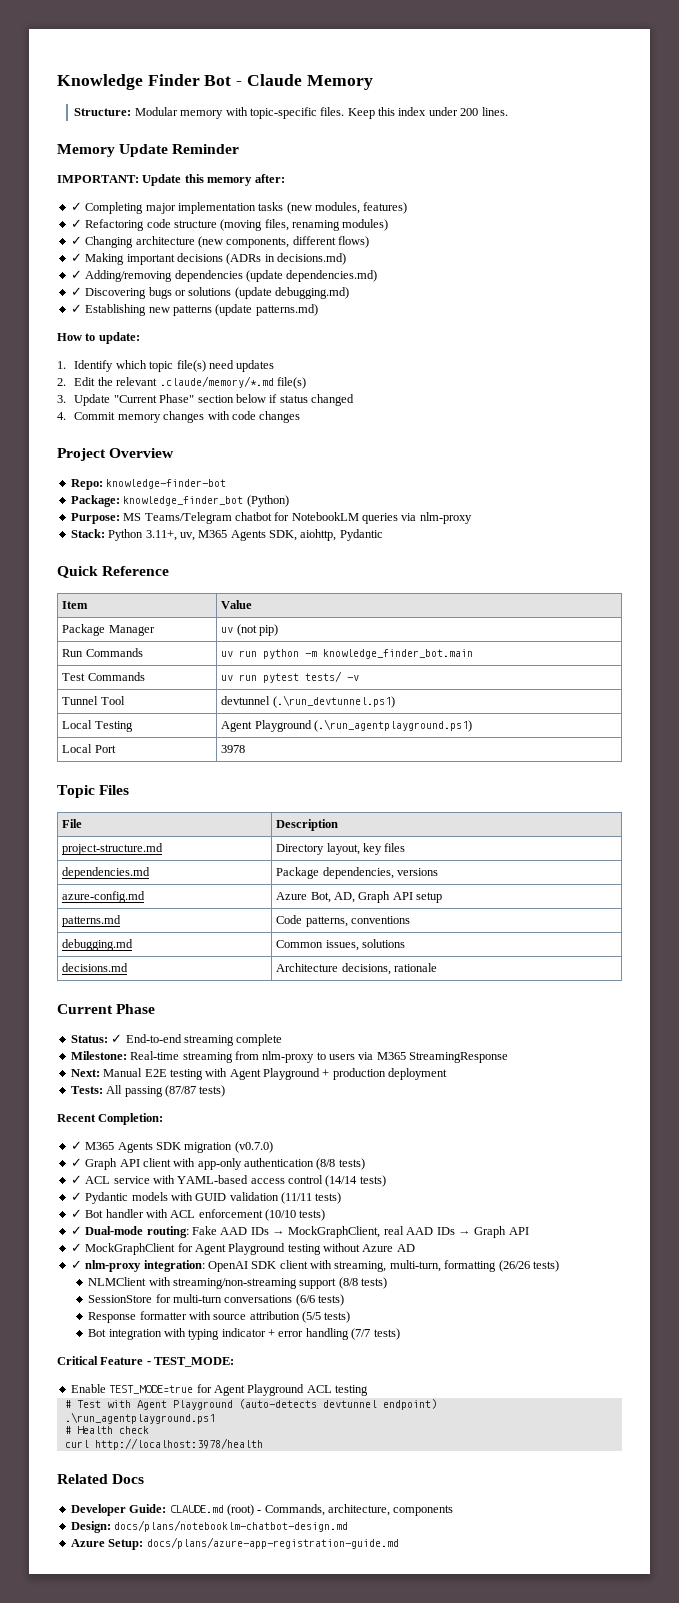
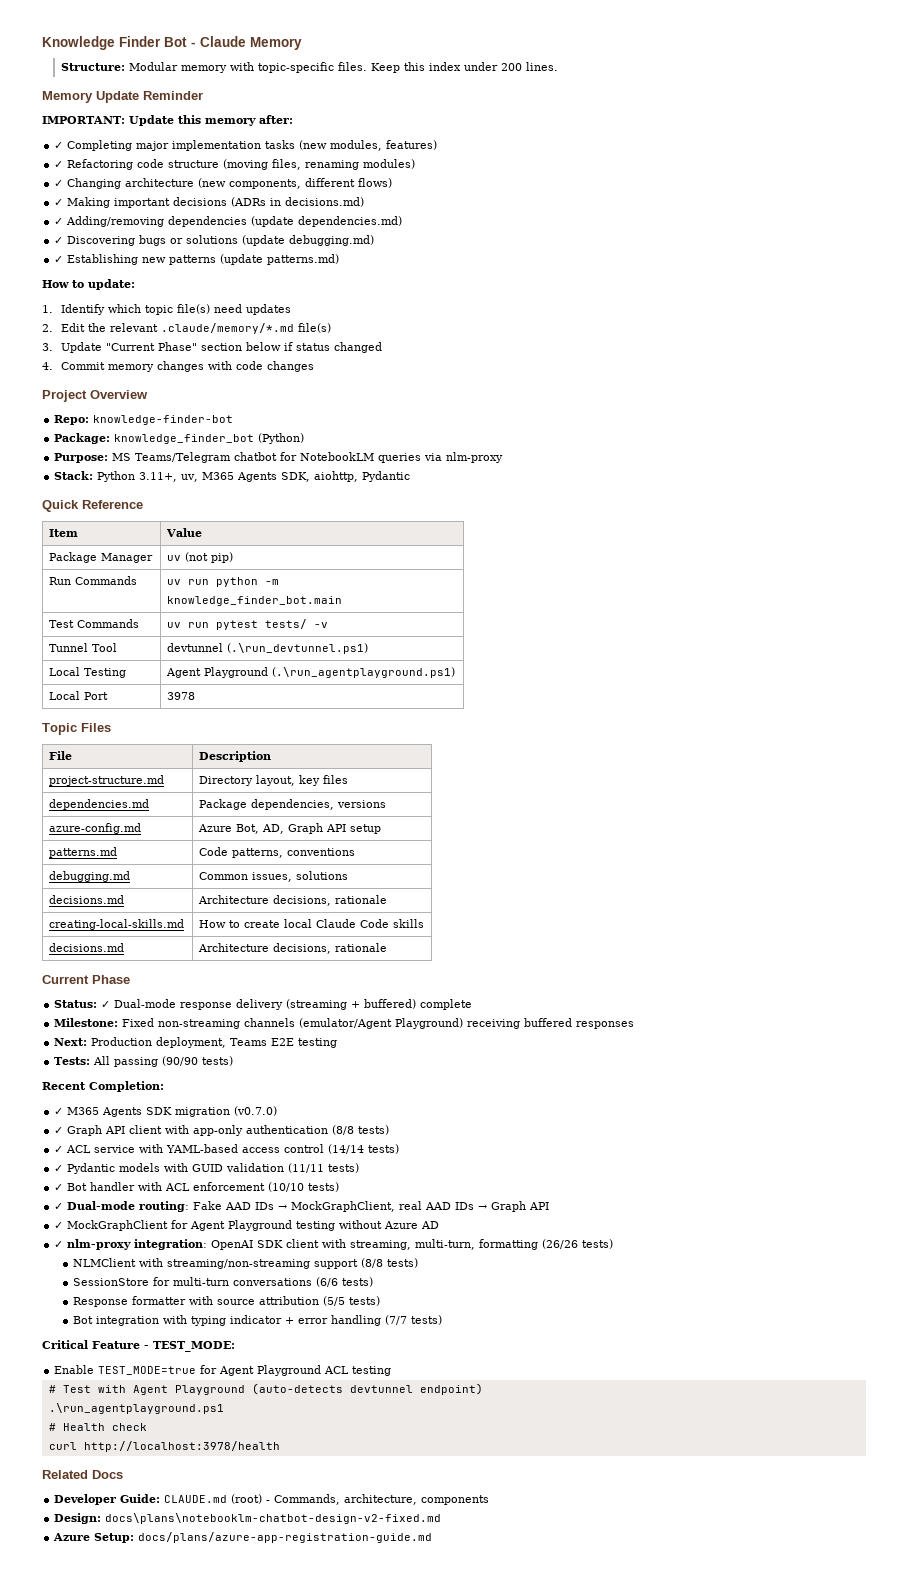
+ creating-local-skills.md | How to create local Claude Code skills
+ decisions.md | Architecture decisions, rationale
  Current Phase
- Status: ✓ End-to-end streaming complete
- Milestone: Real-time streaming from nlm-proxy to users via M365 StreamingResponse
- Next: Manual E2E testing with Agent Playground + production deployment
+ Status: ✓ Dual-mode response delivery (streaming + buffered) complete
+ Milestone: Fixed non-streaming channels (emulator/Agent Playground) receiving buffered responses
+ Next: Production deployment, Teams E2E testing
- Tests: All passing (87/87 tests)
+ Tests: All passing (90/90 tests)
- Design: docs/plans/notebooklm-chatbot-design.md
+ Design: docs\plans\notebooklm-chatbot-design-v2-fixed.md

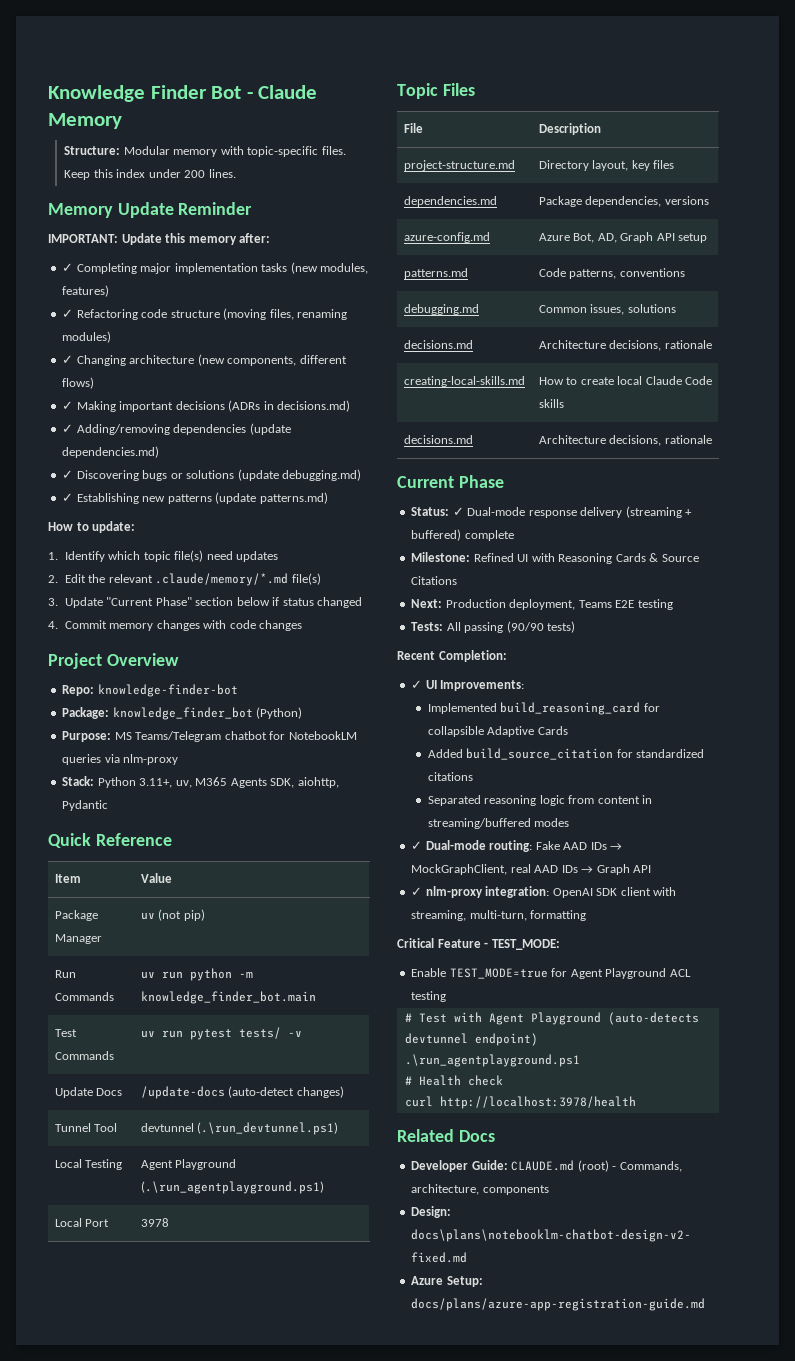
+ Update Docs | /update-docs (auto-detect changes)
- Milestone: Fixed non-streaming channels (emulator/Agent Playground) receiving buffered responses
+ Milestone: Refined UI with Reasoning Cards & Source Citations
- ✓ M365 Agents SDK migration (v0.7.0)
- ✓ Graph API client with app-only authentication (8/8 tests)
- ✓ ACL service with YAML-based access control (14/14 tests)
- ✓ Pydantic models with GUID validation (11/11 tests)
- ✓ Bot handler with ACL enforcement (10/10 tests)
+ ✓ UI Improvements:
+ Implemented build_reasoning_card for collapsible Adaptive Cards
+ Added build_source_citation for standardized citations
+ Separated reasoning logic from content in streaming/buffered modes
- ✓ MockGraphClient for Agent Playground testing without Azure AD
- ✓ nlm-proxy integration: OpenAI SDK client with streaming, multi-turn, formatting (26/26 tests)
- NLMClient with streaming/non-streaming support (8/8 tests)
- SessionStore for multi-turn conversations (6/6 tests)
- Response formatter with source attribution (5/5 tests)
- Bot integration with typing indicator + error handling (7/7 tests)
+ ✓ nlm-proxy integration: OpenAI SDK client with streaming, multi-turn, formatting

